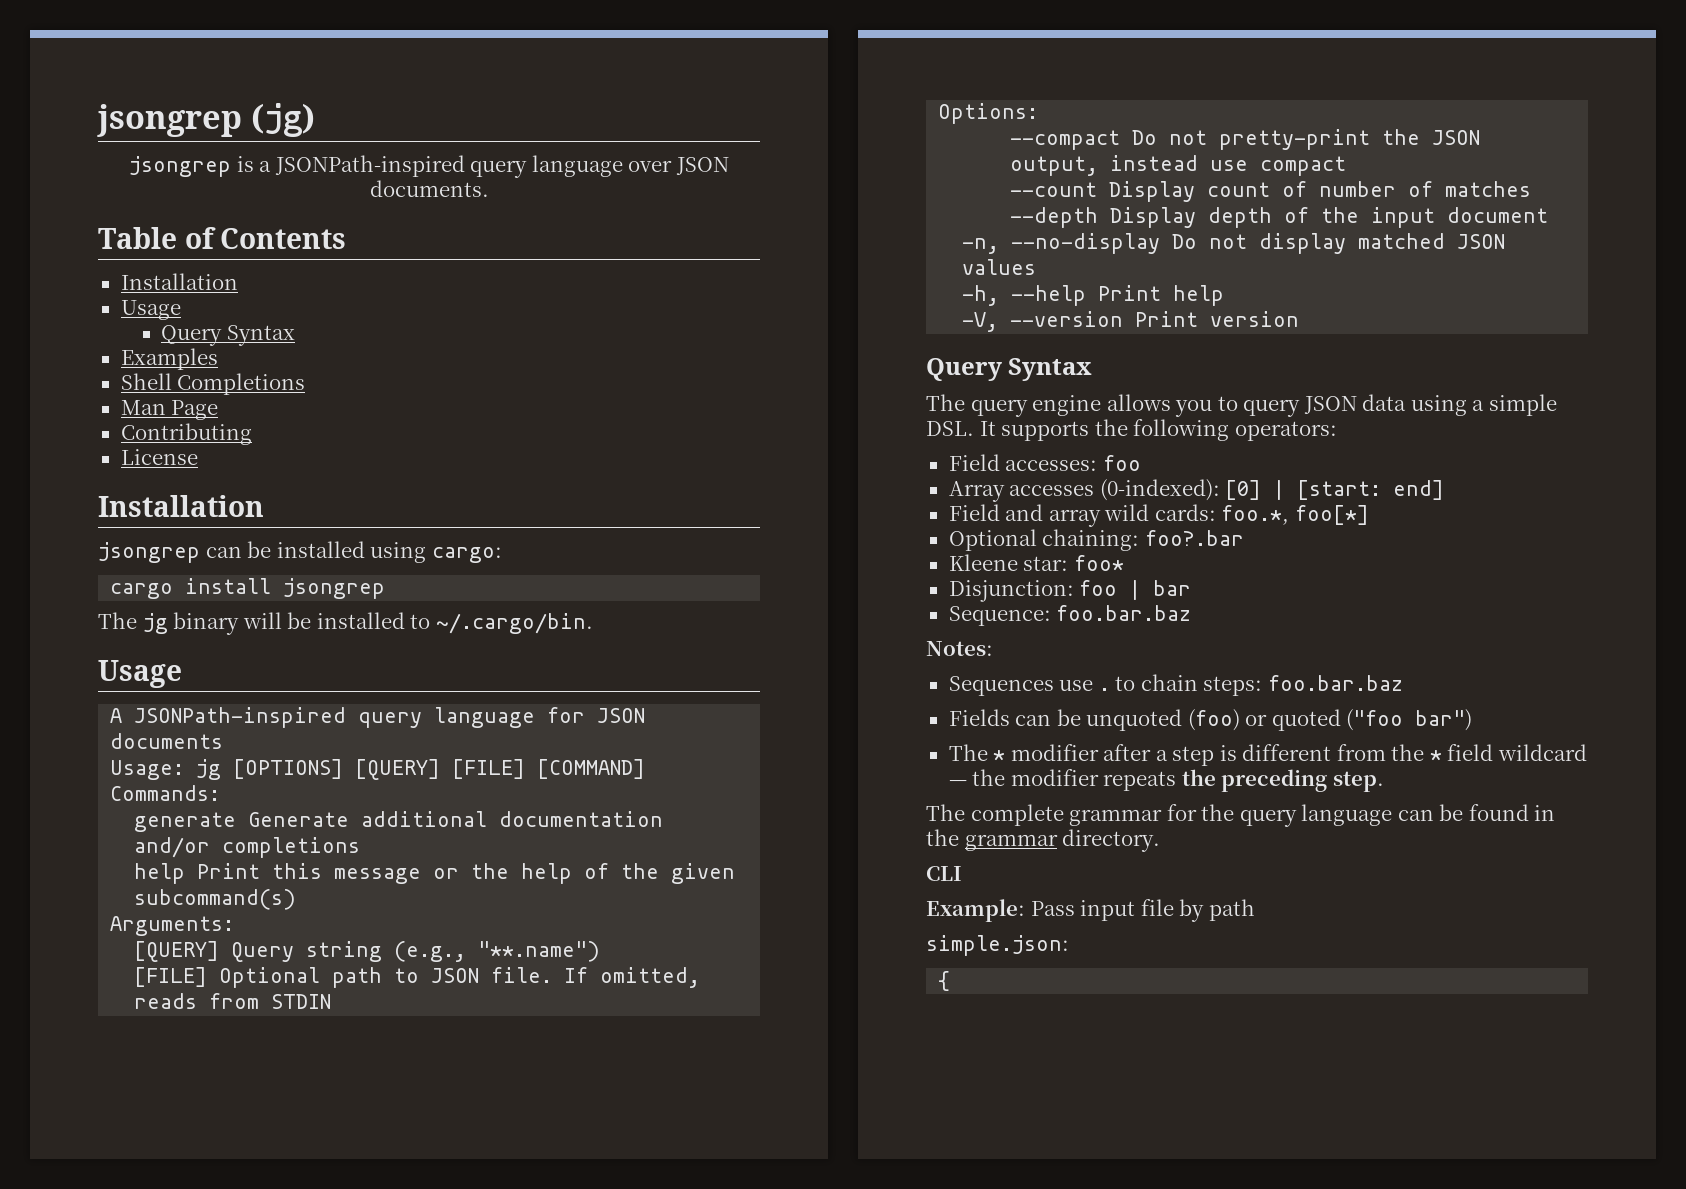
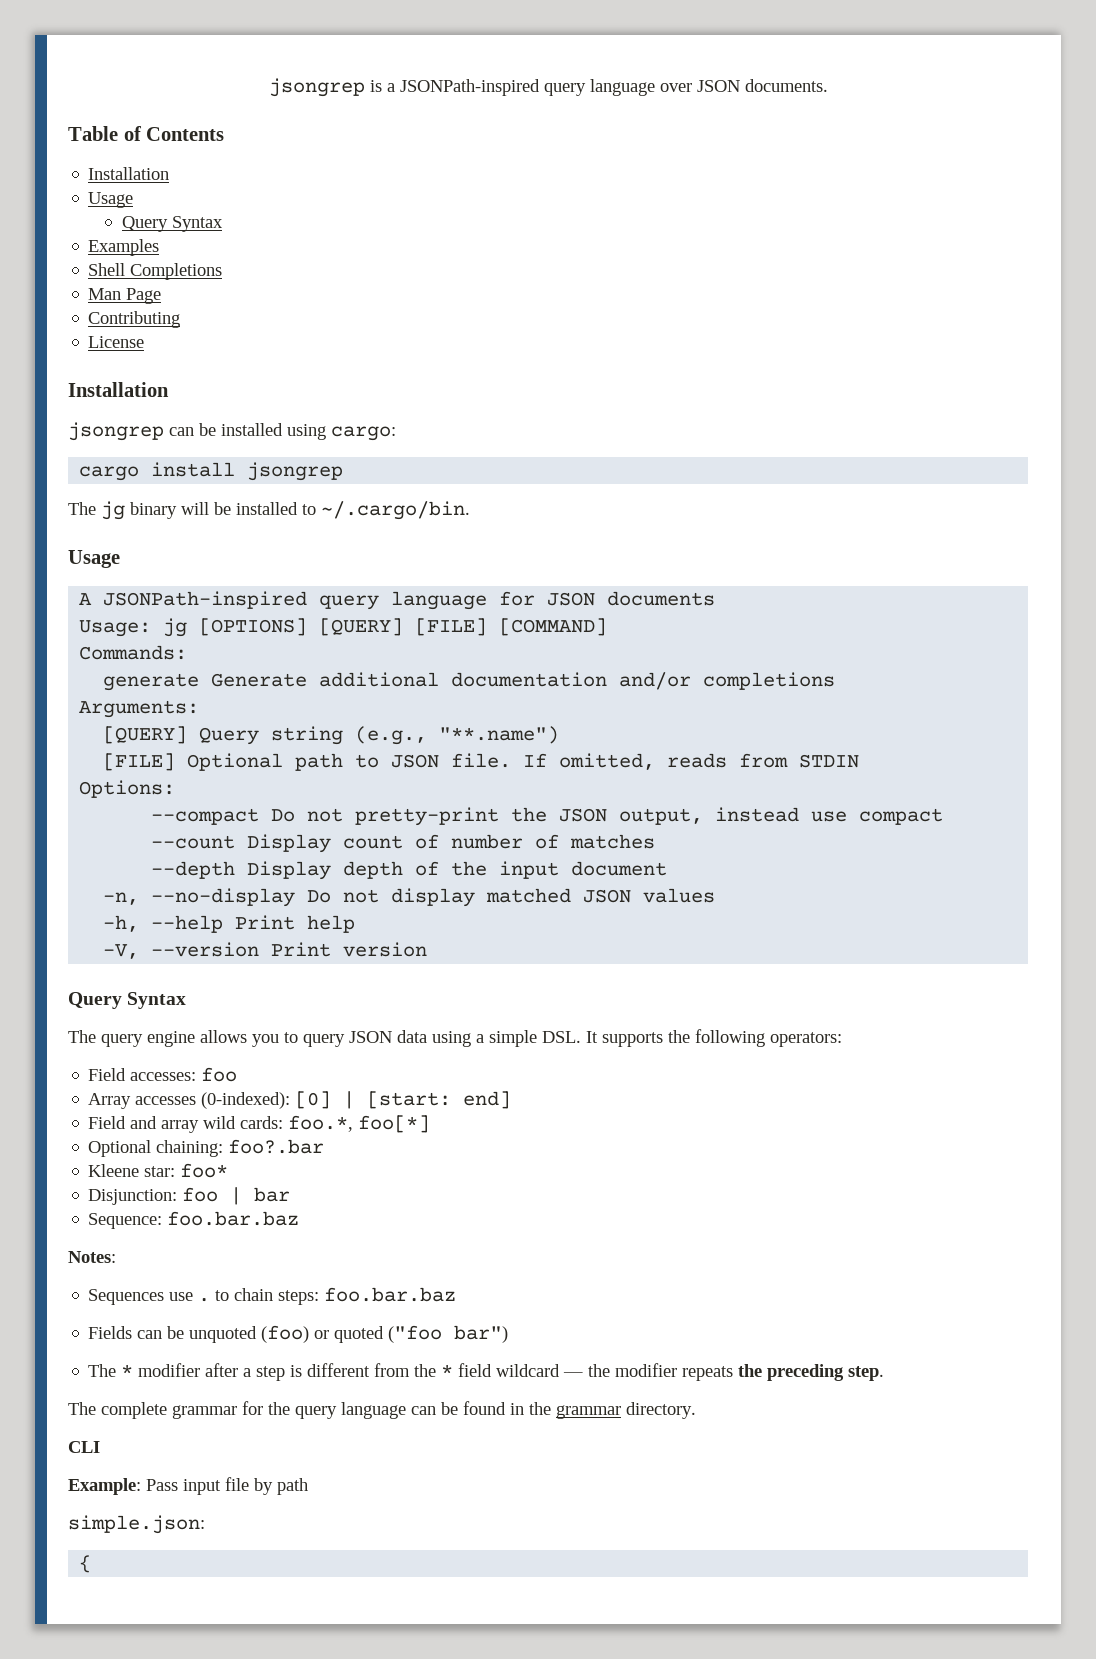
- jsongrep (jg)
- help Print this message or the help of the given subcommand(s)

